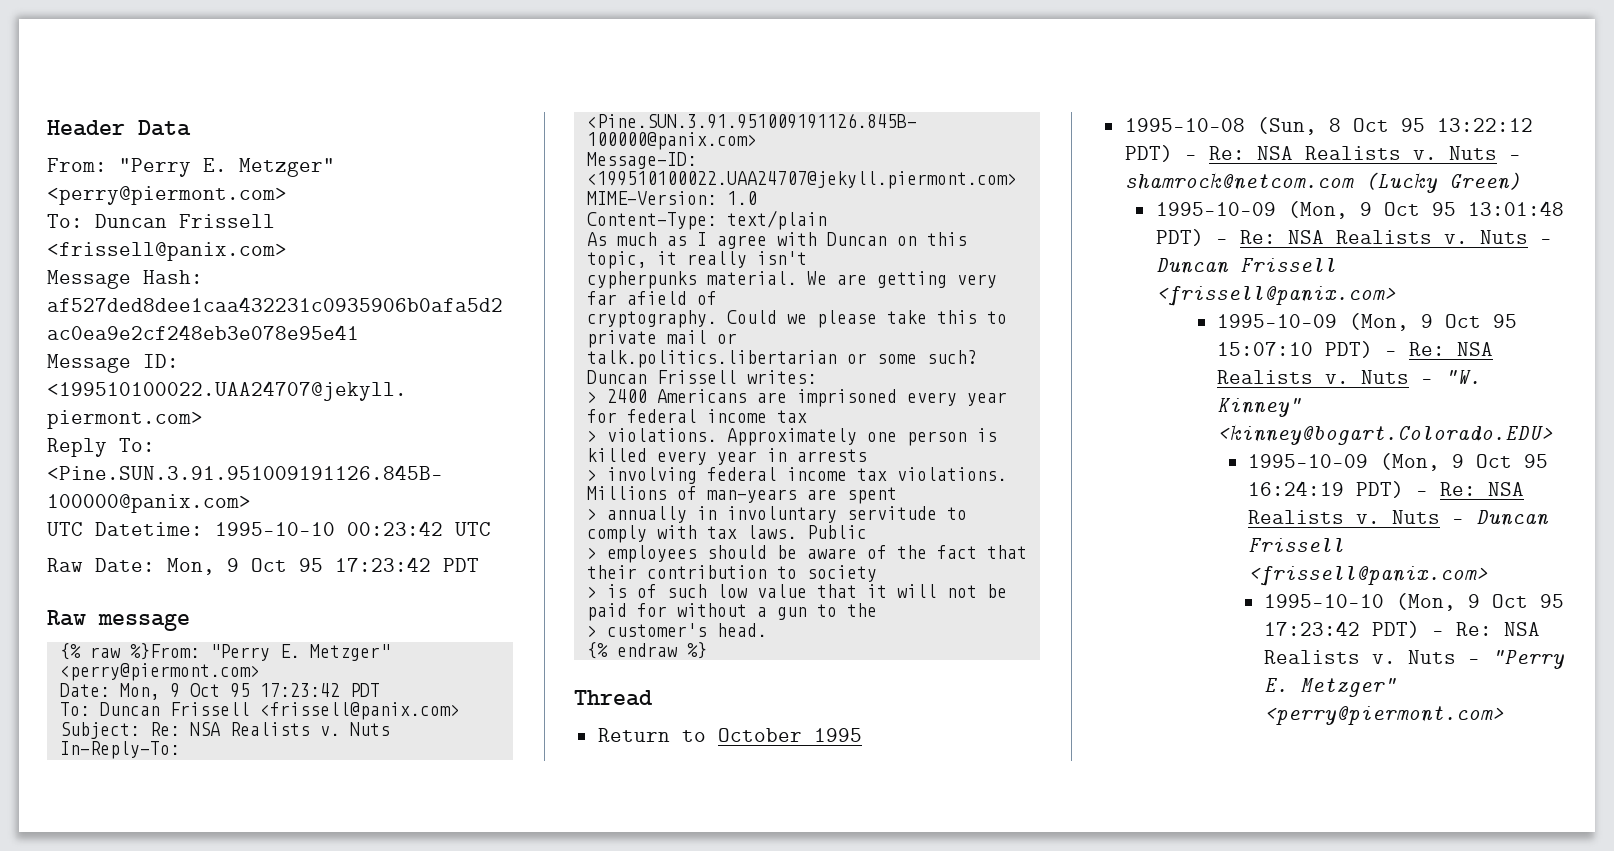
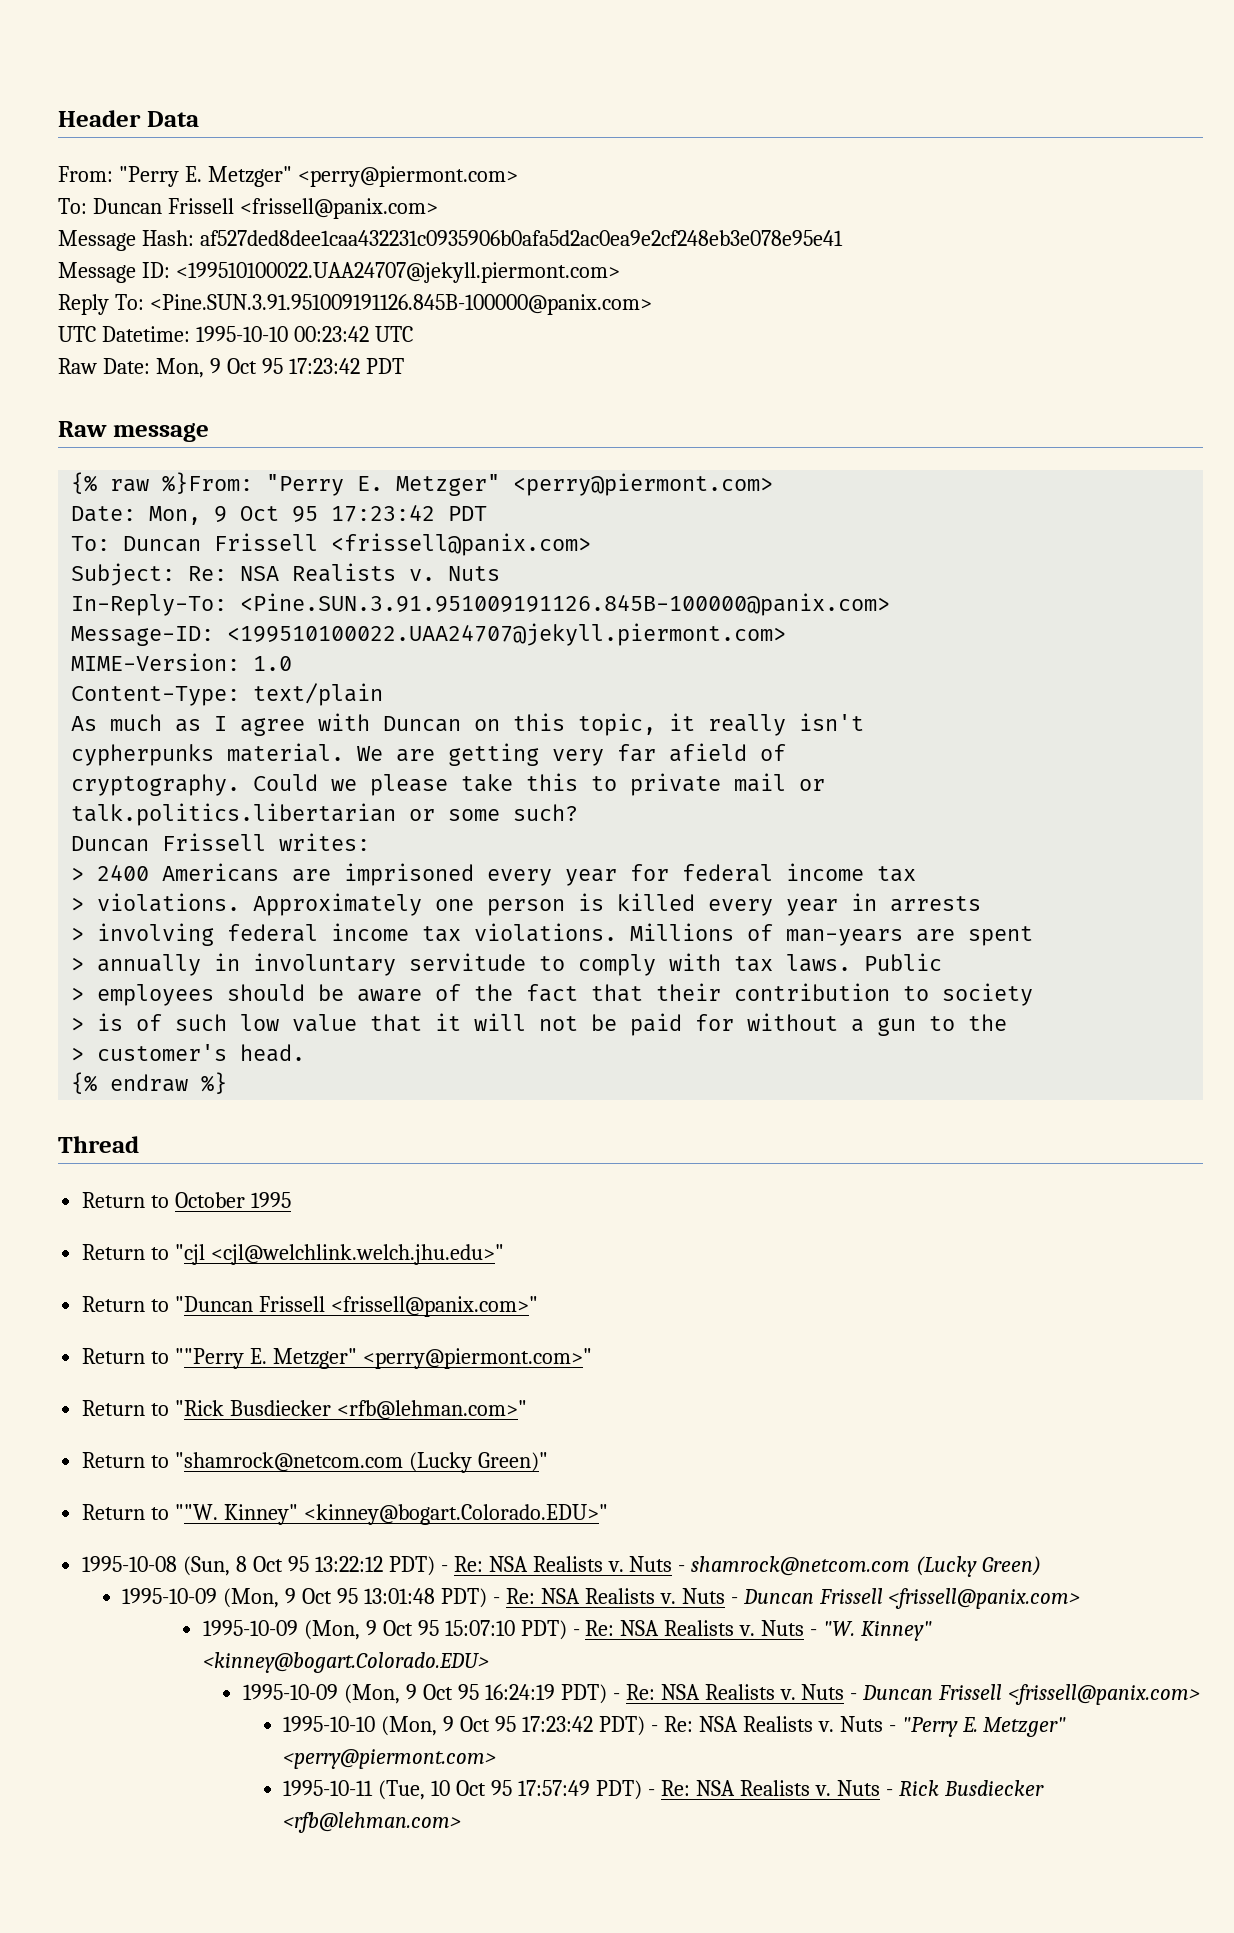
+ Return to "cjl <cjl@welchlink.welch.jhu.edu>"
+ Return to "Duncan Frissell <frissell@panix.com>"
+ Return to ""Perry E. Metzger" <perry@piermont.com>"
+ Return to "Rick Busdiecker <rfb@lehman.com>"
+ Return to "shamrock@netcom.com (Lucky Green)"
+ Return to ""W. Kinney" <kinney@bogart.Colorado.EDU>"
+ 1995-10-11 (Tue, 10 Oct 95 17:57:49 PDT) - Re: NSA Realists v. Nuts - Rick Busdiecker <rfb@lehman.com>

